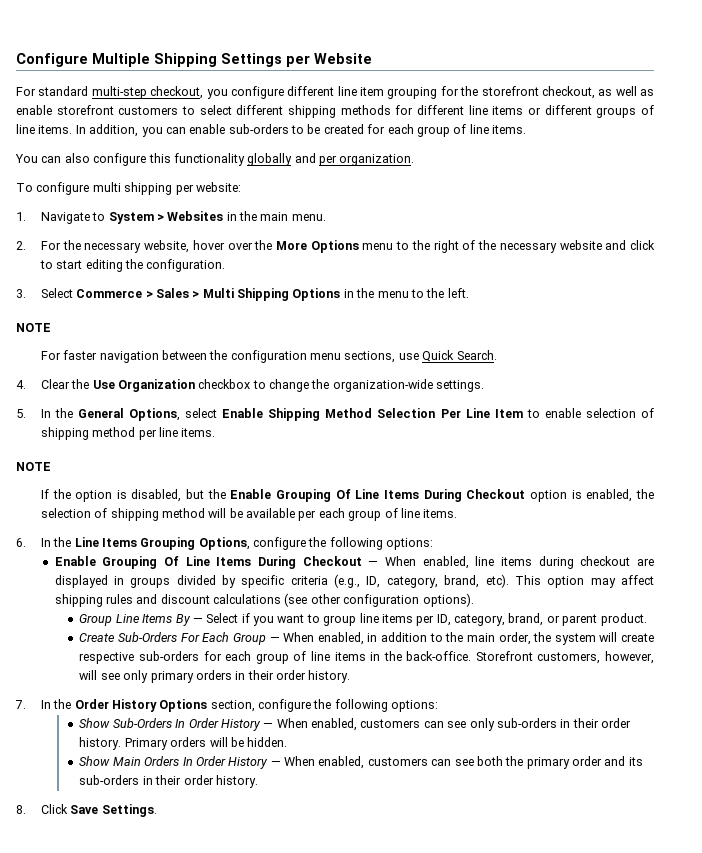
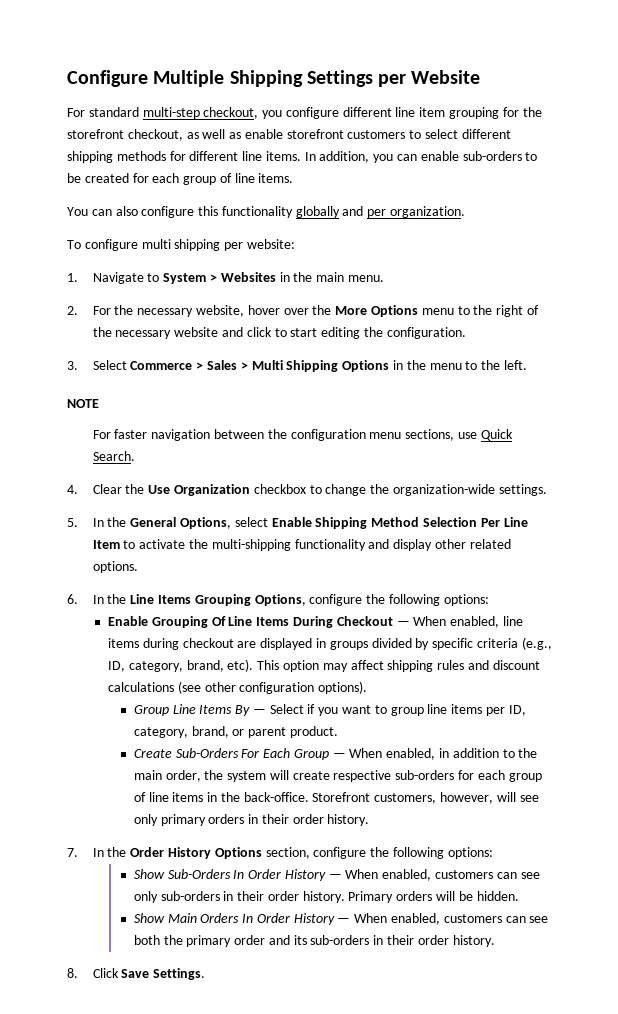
- For standard multi-step checkout, you configure different line item grouping for the storefront checkout, as well as enable storefront customers to select different shipping methods for different line items or different groups of line items.
+ For standard multi-step checkout, you configure different line item grouping for the storefront checkout, as well as enable storefront customers to select different shipping methods for different line items.
- 5. In the General Options, select Enable Shipping Method Selection Per Line Item to enable selection of shipping method per line items.
- NOTE
- If the option is disabled, but the Enable Grouping Of Line Items During Checkout option is enabled, the selection of shipping method will be available per each group of line items.
+ 5. In the General Options, select Enable Shipping Method Selection Per Line Item to activate the multi-shipping functionality and display other related options.

